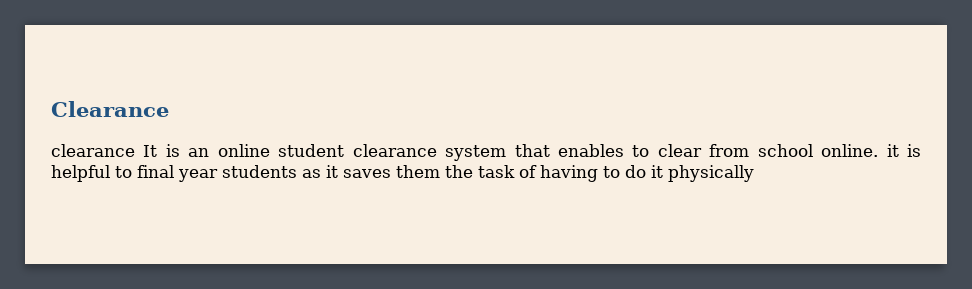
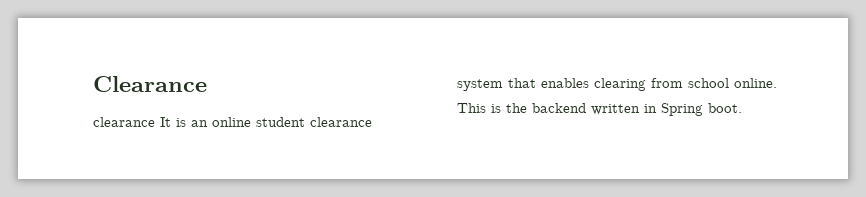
- clearance It is an online student clearance system that enables to clear from school online. it is helpful to final year students as it saves them the task of having to do it physically
+ clearance It is an online student clearance system that enables clearing from school online. This is the backend written in Spring boot.

